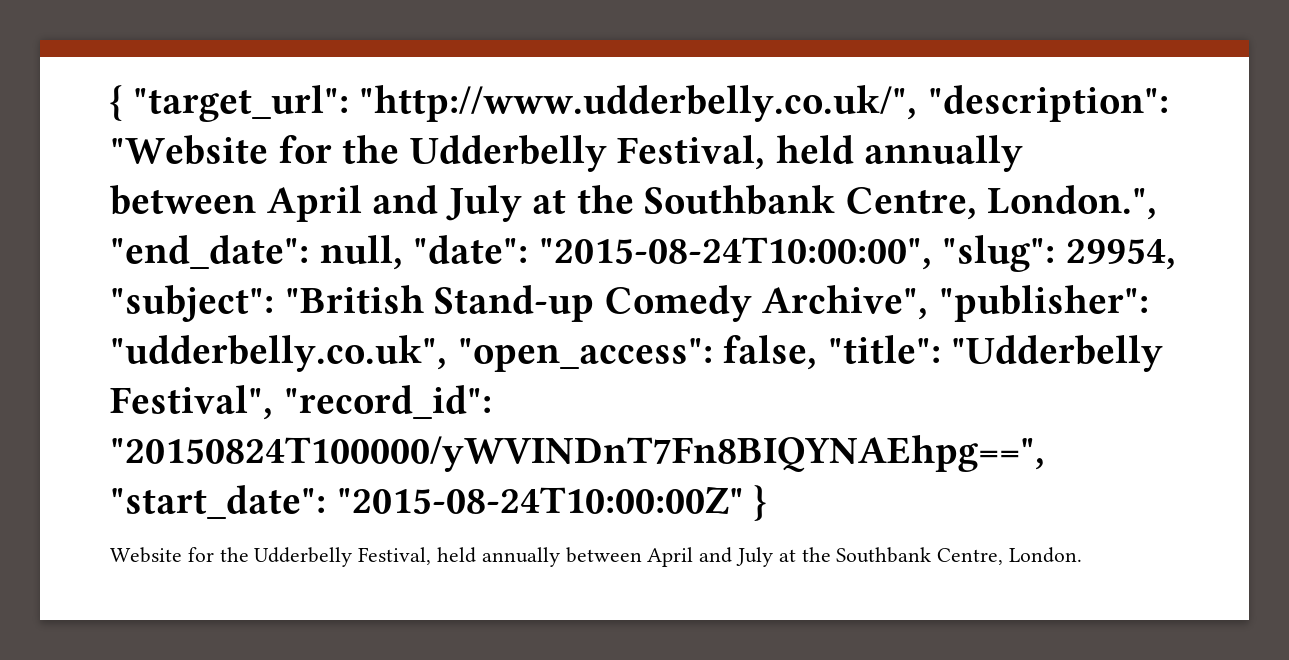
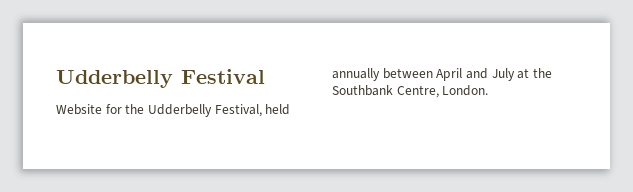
- { "target_url": "http://www.udderbelly.co.uk/", "description": "Website for the Udderbelly Festival, held annually between April and July at the Southbank Centre, London.", "end_date": null, "date": "2015-08-24T10:00:00", "slug": 29954, "subject": "British Stand-up Comedy Archive", "publisher": "udderbelly.co.uk", "open_access": false, "title": "Udderbelly Festival", "record_id": "20150824T100000/yWVINDnT7Fn8BIQYNAEhpg==", "start_date": "2015-08-24T10:00:00Z" }
+ Udderbelly Festival

